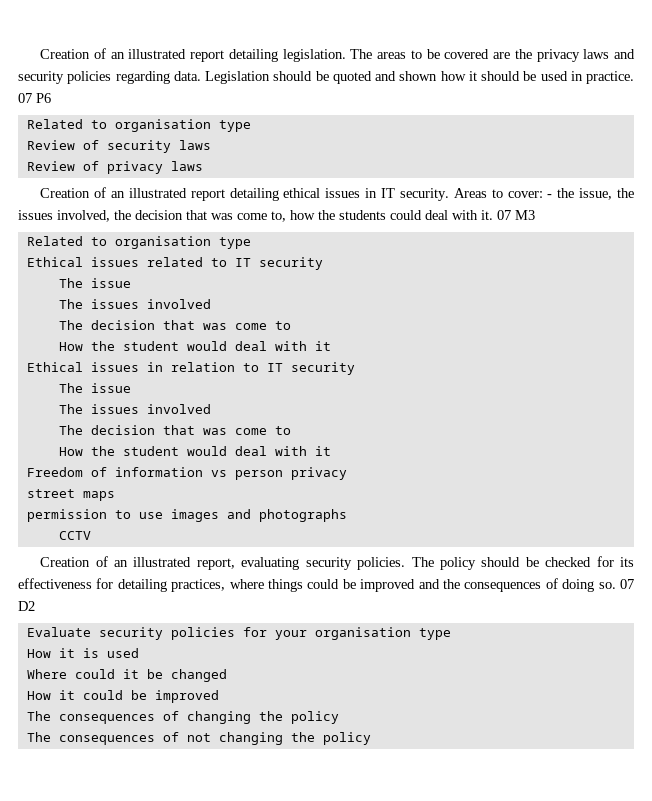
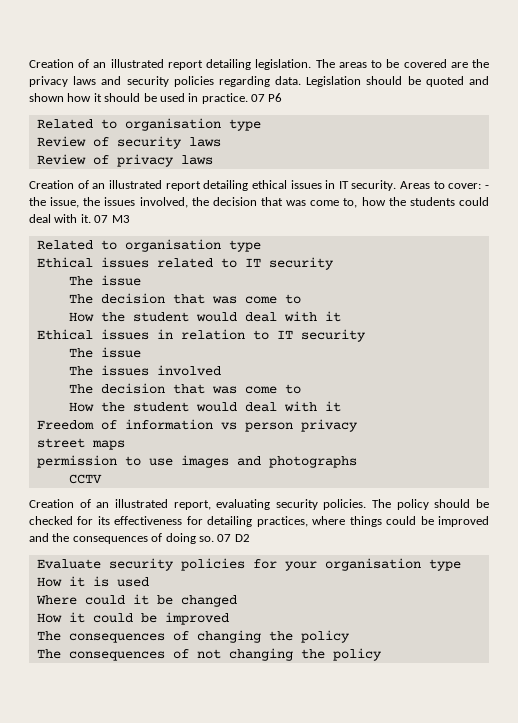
  Ethical issues related to IT security
  The issue
- The issues involved

